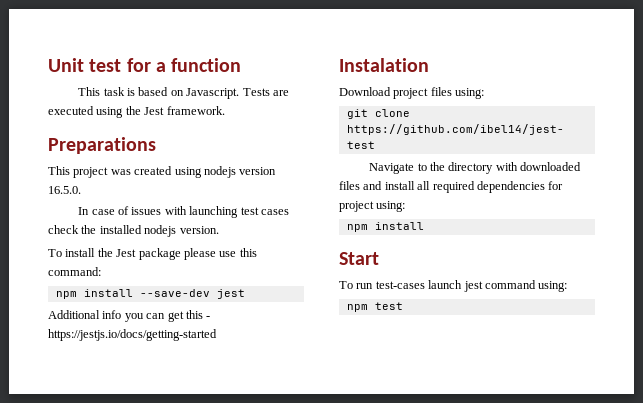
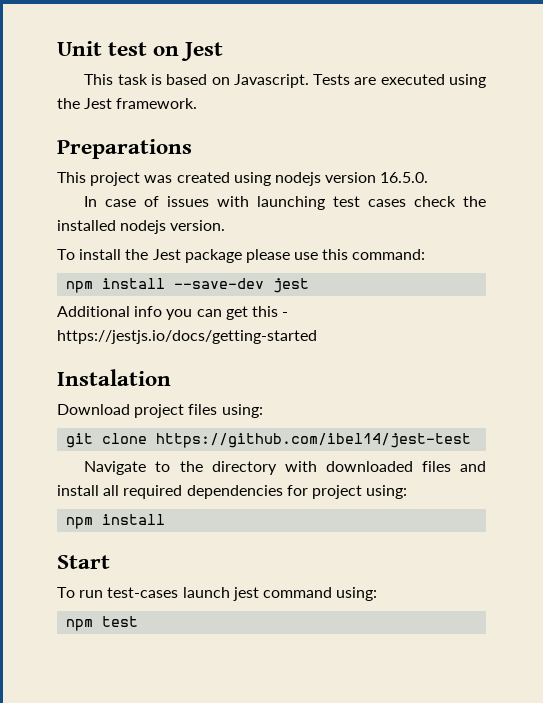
- Unit test for a function
+ Unit test on Jest

